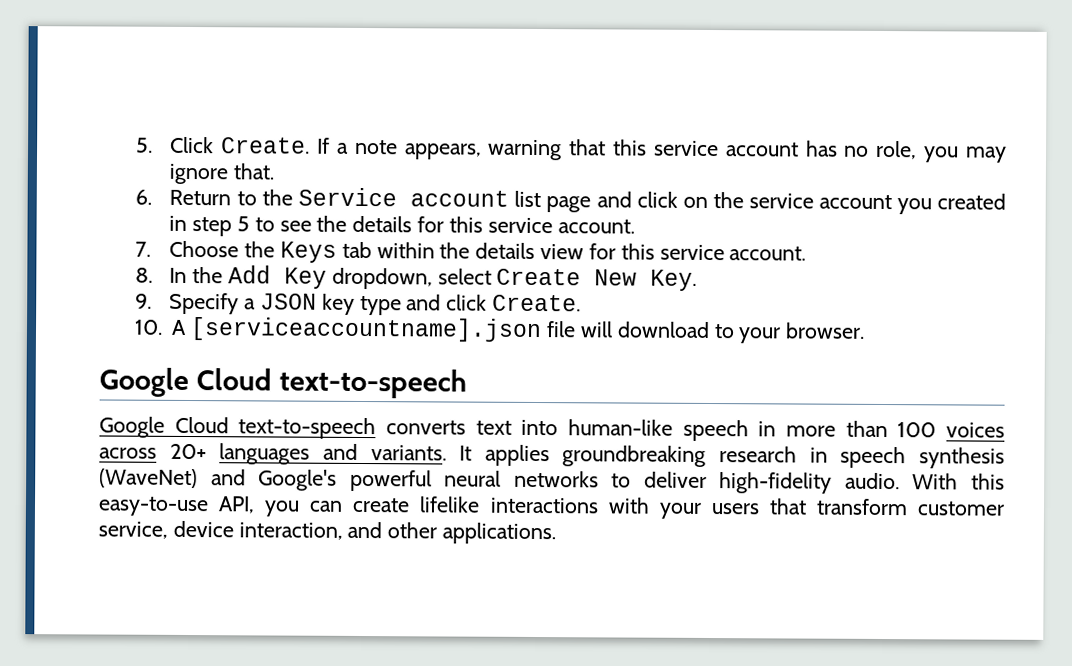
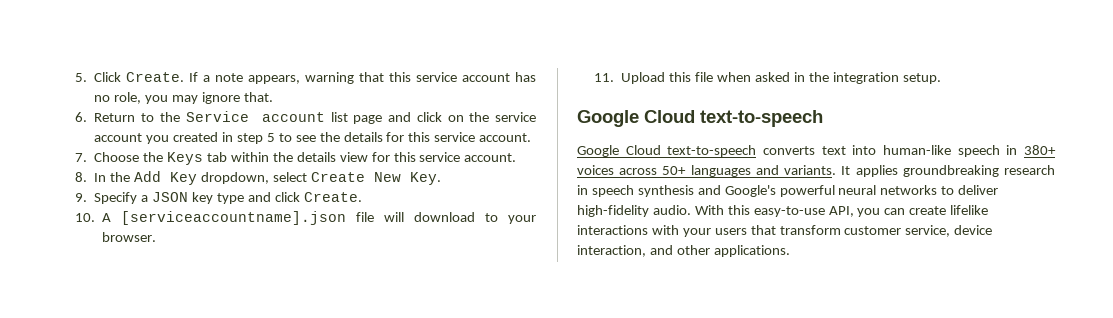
+ 11. Upload this file when asked in the integration setup.
- Google Cloud text-to-speech converts text into human-like speech in more than 100 voices across 20+ languages and variants.
+ Google Cloud text-to-speech converts text into human-like speech in 380+ voices across 50+ languages and variants.
- It applies groundbreaking research in speech synthesis (WaveNet) and Google's powerful neural networks to deliver high-fidelity audio.
+ It applies groundbreaking research in speech synthesis and Google's powerful neural networks to deliver high-fidelity audio.

